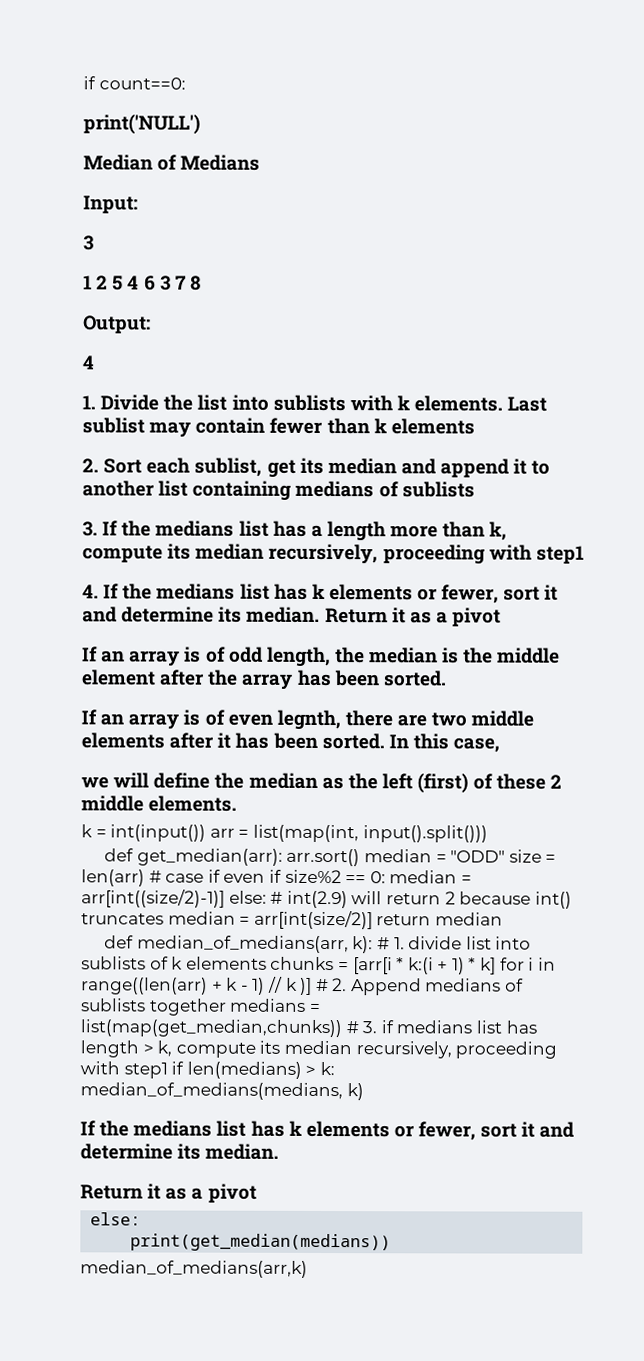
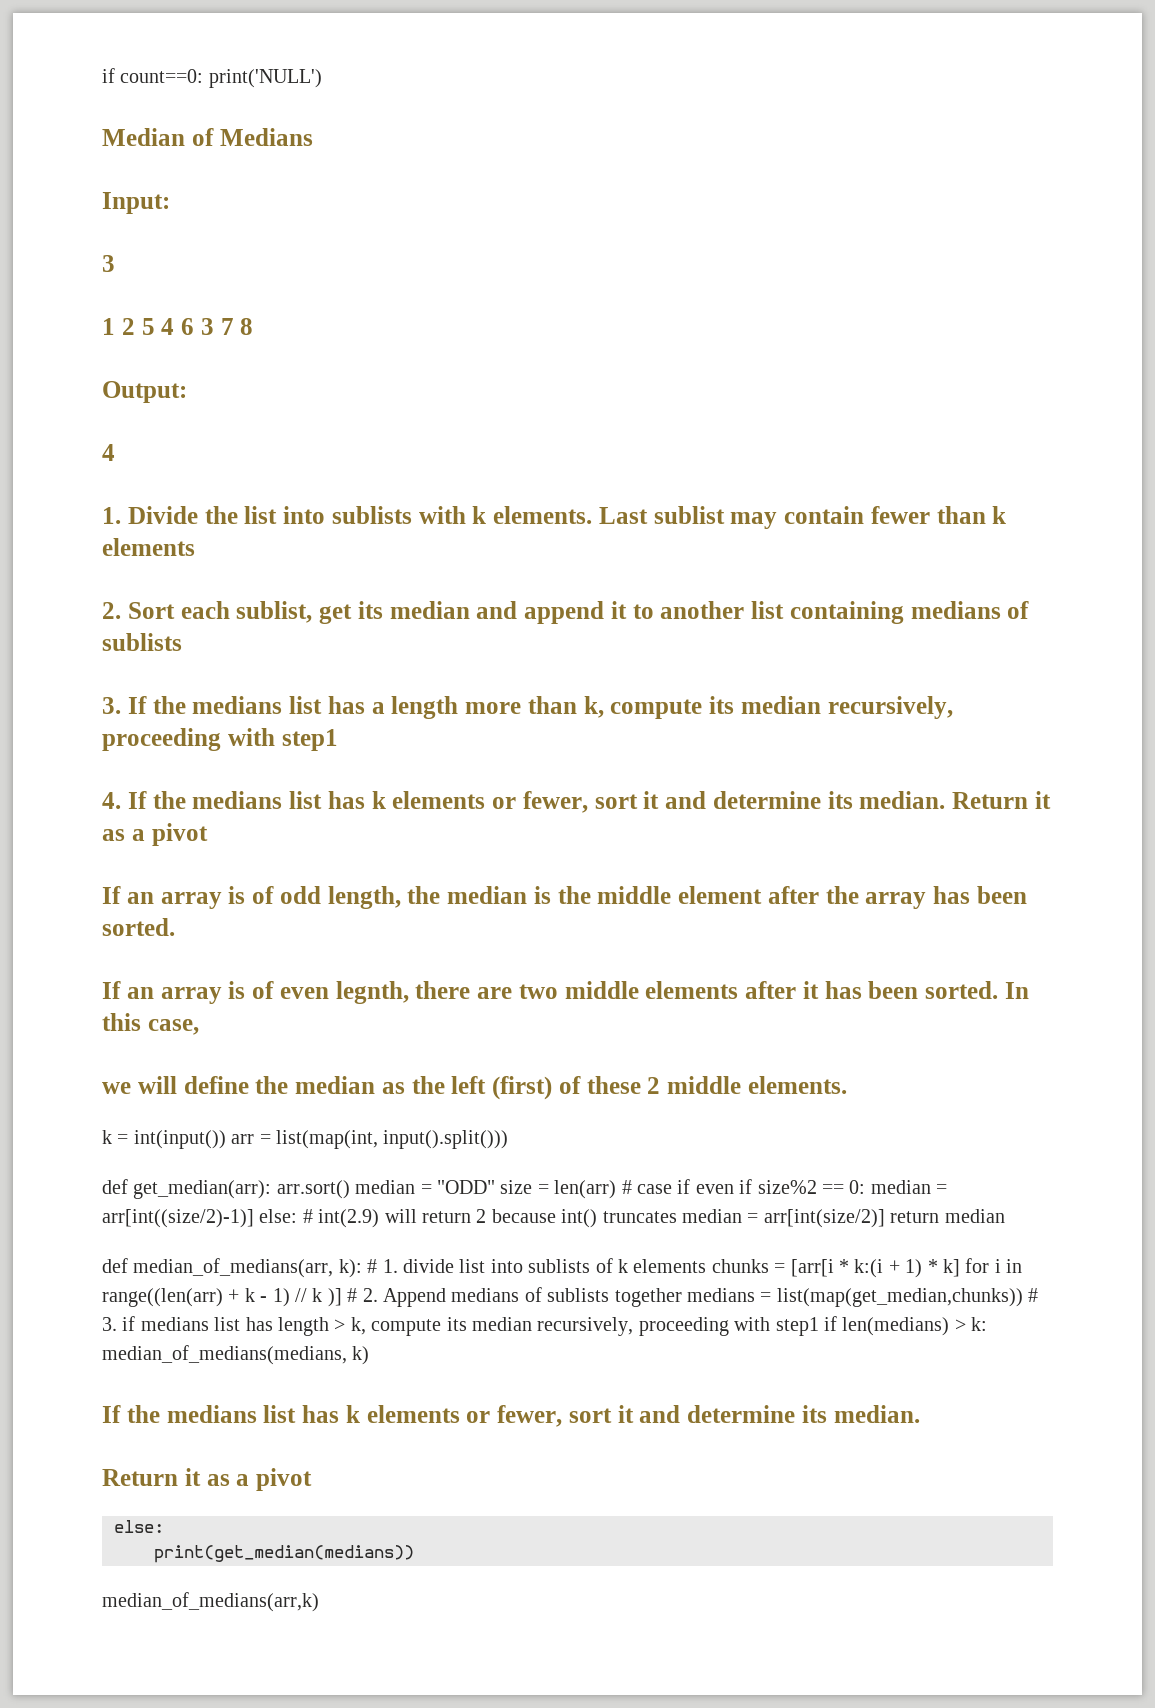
- if count==0:
- print('NULL')
+ if count==0: print('NULL')

